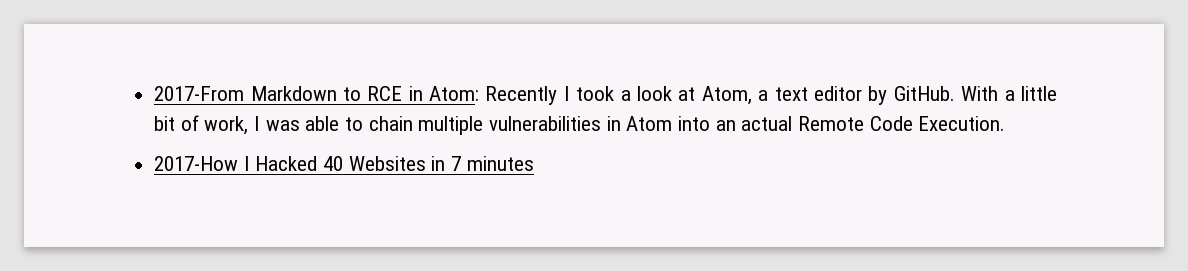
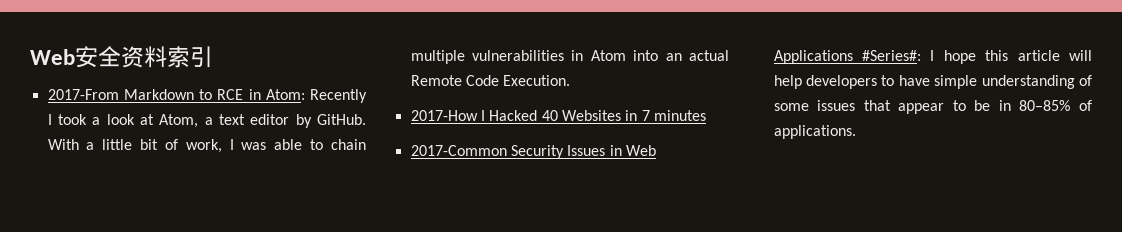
+ Web安全资料索引
+ 2017-Common Security Issues in Web Applications #Series#: I hope this article will help developers to have simple understanding of some issues that appear to be in 80–85% of applications.

